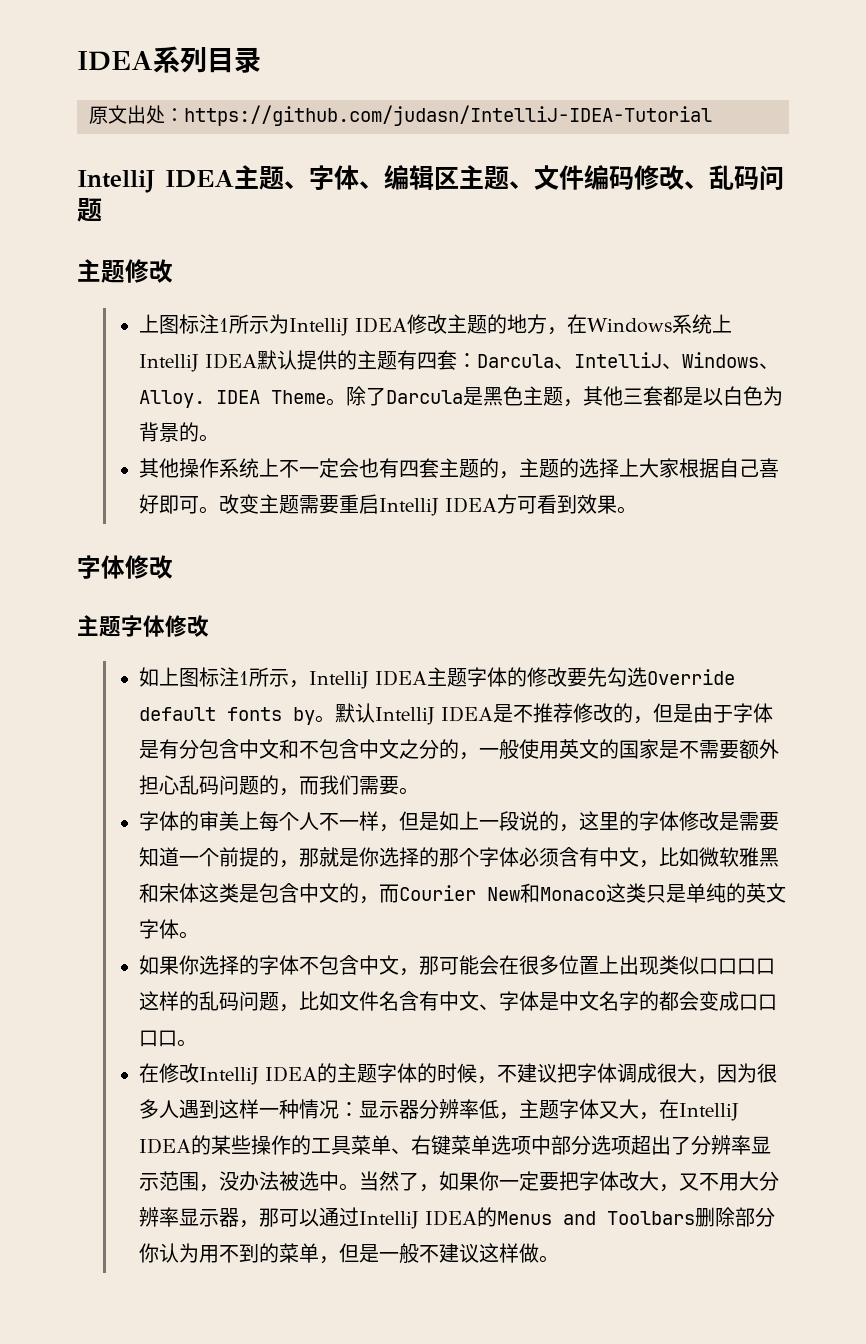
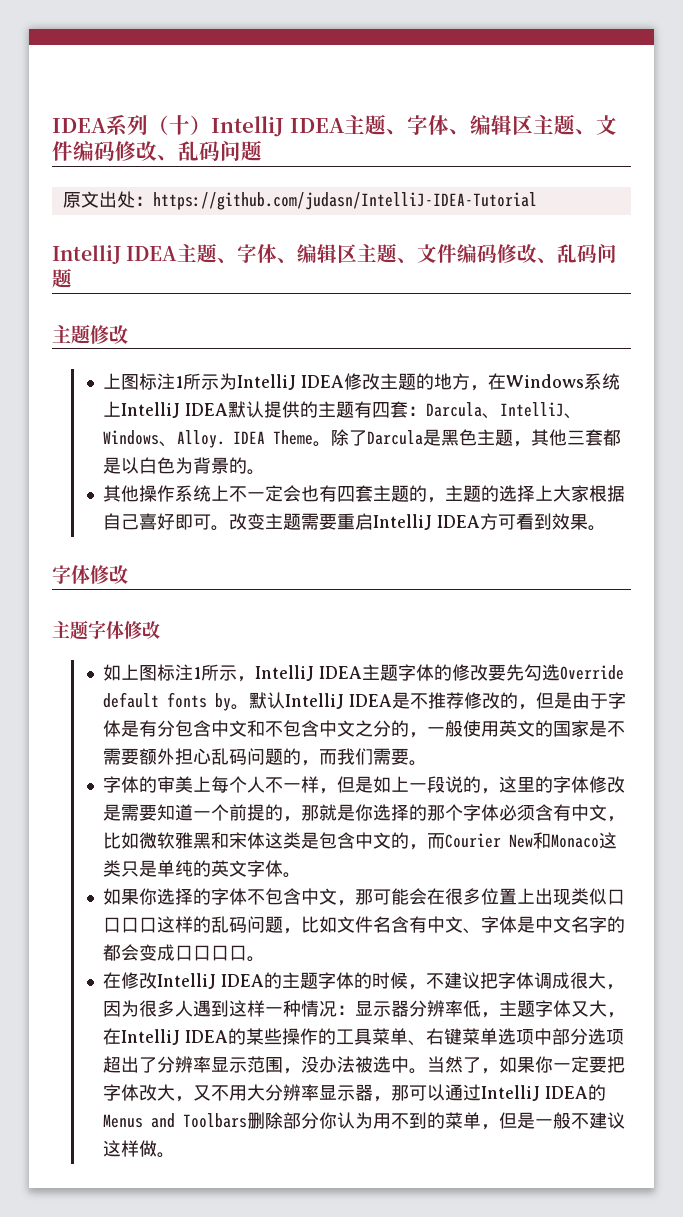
- IDEA系列目录
+ IDEA系列（十）IntelliJ IDEA主题、字体、编辑区主题、文件编码修改、乱码问题

